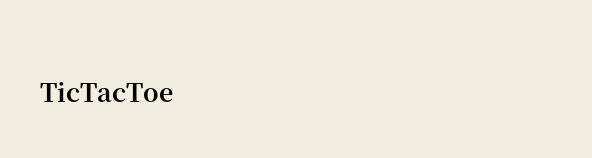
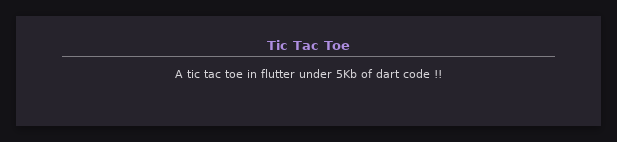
- TicTacToe
+ Tic Tac Toe
+ A tic tac toe in flutter under 5Kb of dart code !!

